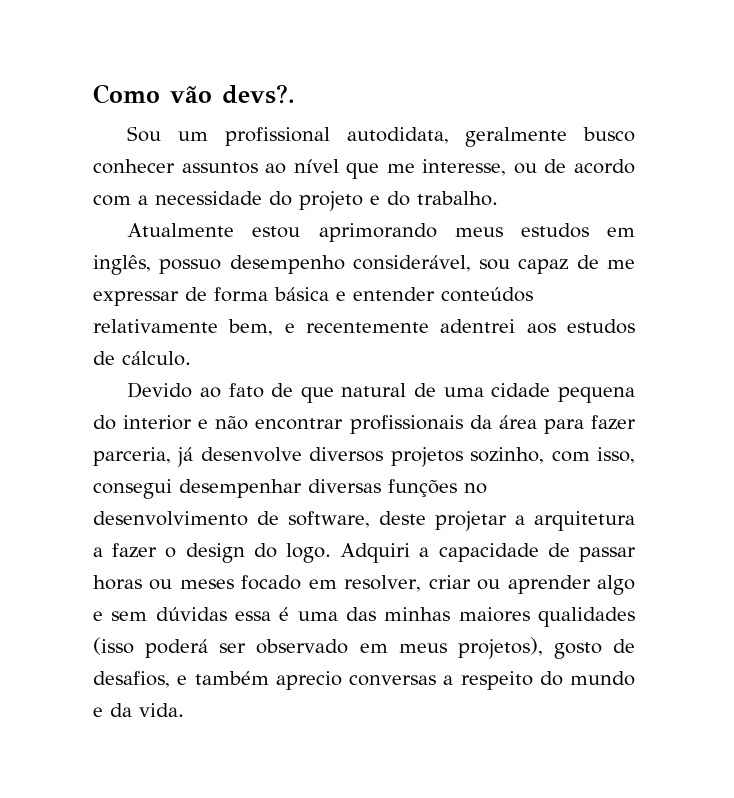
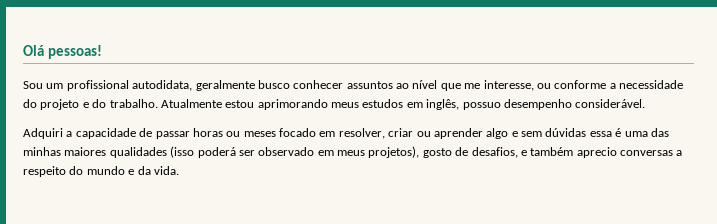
- Como vão devs?.
+ Olá pessoas!
- Sou um profissional autodidata, geralmente busco conhecer assuntos ao nível que me interesse, ou de acordo com a necessidade do projeto e do trabalho.
- Atualmente estou aprimorando meus estudos em inglês, possuo desempenho considerável, sou capaz de me expressar de forma básica e entender conteúdos relativamente bem, e recentemente adentrei aos estudos de cálculo.
- Devido ao fato de que natural de uma cidade pequena do interior e não encontrar profissionais da área para fazer parceria, já desenvolve diversos projetos sozinho, com isso, consegui desempenhar diversas funções no desenvolvimento de software, deste projetar a arquitetura a fazer o design do logo. Adquiri a capacidade de passar horas ou meses focado em resolver, criar ou aprender algo e sem dúvidas essa é uma das minhas maiores qualidades (isso poderá ser observado em meus projetos), gosto de desafios, e também aprecio conversas a respeito do mundo e da vida.
+ Sou um profissional autodidata, geralmente busco conhecer assuntos ao nível que me interesse, ou conforme a necessidade do projeto e do trabalho. Atualmente estou aprimorando meus estudos em inglês, possuo desempenho considerável.
+ Adquiri a capacidade de passar horas ou meses focado em resolver, criar ou aprender algo e sem dúvidas essa é uma das minhas maiores qualidades (isso poderá ser observado em meus projetos), gosto de desafios, e também aprecio conversas a respeito do mundo e da vida.

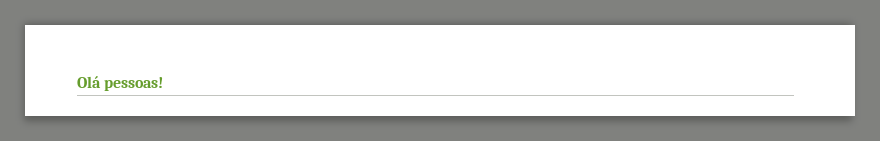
- Sou um profissional autodidata, geralmente busco conhecer assuntos ao nível que me interesse, ou conforme a necessidade do projeto e do trabalho. Atualmente estou aprimorando meus estudos em inglês, possuo desempenho considerável.
- Adquiri a capacidade de passar horas ou meses focado em resolver, criar ou aprender algo e sem dúvidas essa é uma das minhas maiores qualidades (isso poderá ser observado em meus projetos), gosto de desafios, e também aprecio conversas a respeito do mundo e da vida.

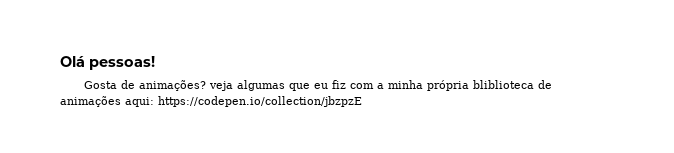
+ Gosta de animações? veja algumas que eu fiz com a minha própria bliblioteca de animações aqui: https://codepen.io/collection/jbzpzE

